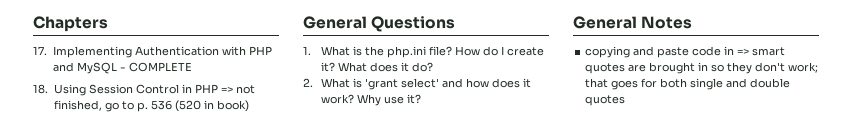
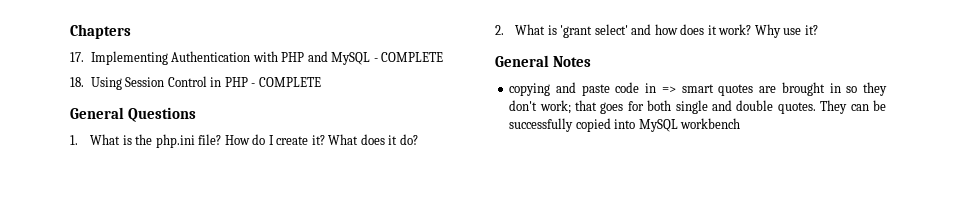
- 18. Using Session Control in PHP => not finished, go to p. 536 (520 in book)
+ 18. Using Session Control in PHP - COMPLETE
- copying and paste code in => smart quotes are brought in so they don't work; that goes for both single and double quotes
+ copying and paste code in => smart quotes are brought in so they don't work; that goes for both single and double quotes. They can be successfully copied into MySQL workbench

